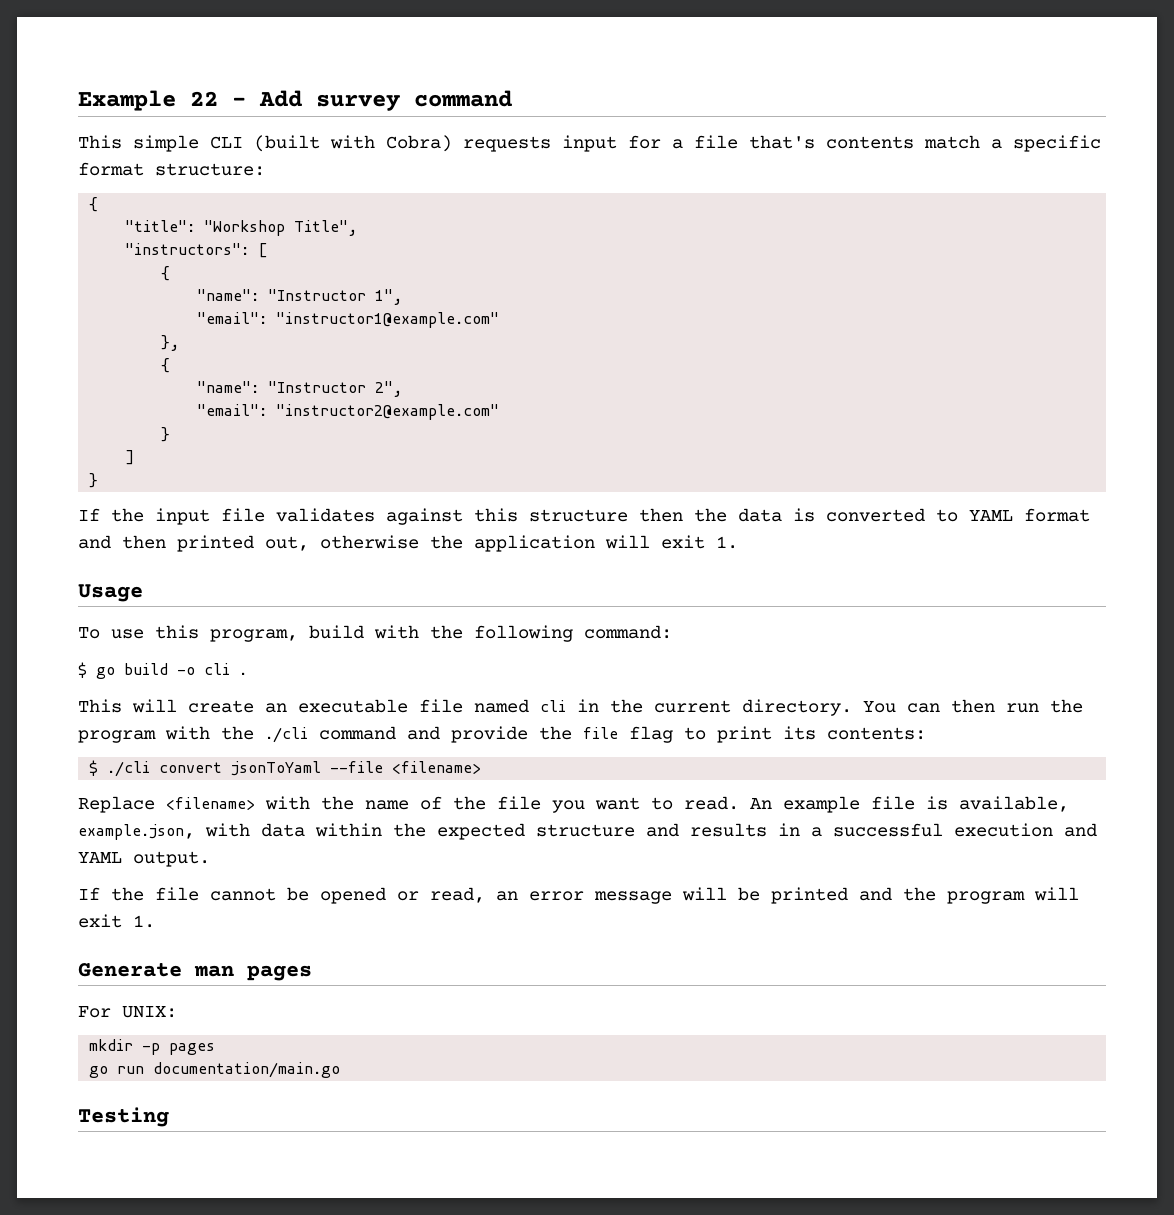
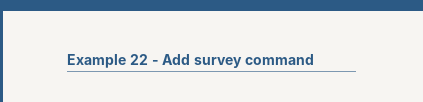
- This simple CLI (built with Cobra) requests input for a file that's contents match a specific format structure:
- {
- "title": "Workshop Title",
- "instructors": [
- {
- "name": "Instructor 1",
- "email": "instructor1@example.com"
- },
- {
- "name": "Instructor 2",
- "email": "instructor2@example.com"
- }
- ]
- }
- If the input file validates against this structure then the data is converted to YAML format and then printed out, otherwise the application will exit 1.
- Usage
- To use this program, build with the following command:
- $ go build -o cli .
- This will create an executable file named cli in the current directory. You can then run the program with the ./cli command and provide the file flag to print its contents:
- $ ./cli convert jsonToYaml --file <filename>
- Replace <filename> with the name of the file you want to read. An example file is available, example.json, with data within the expected structure and results in a successful execution and YAML output.
- If the file cannot be opened or read, an error message will be printed and the program will exit 1.
- Generate man pages
- For UNIX:
- mkdir -p pages
- go run documentation/main.go
- Testing

